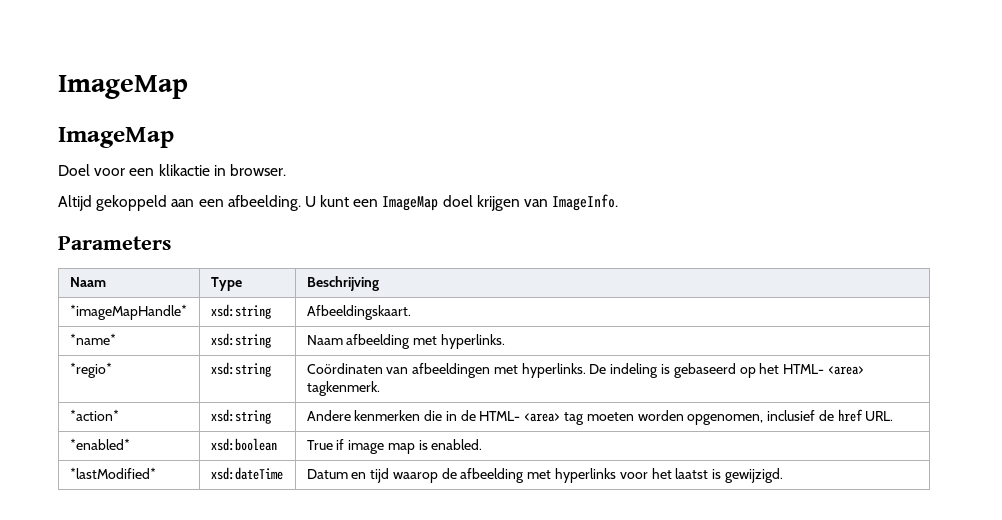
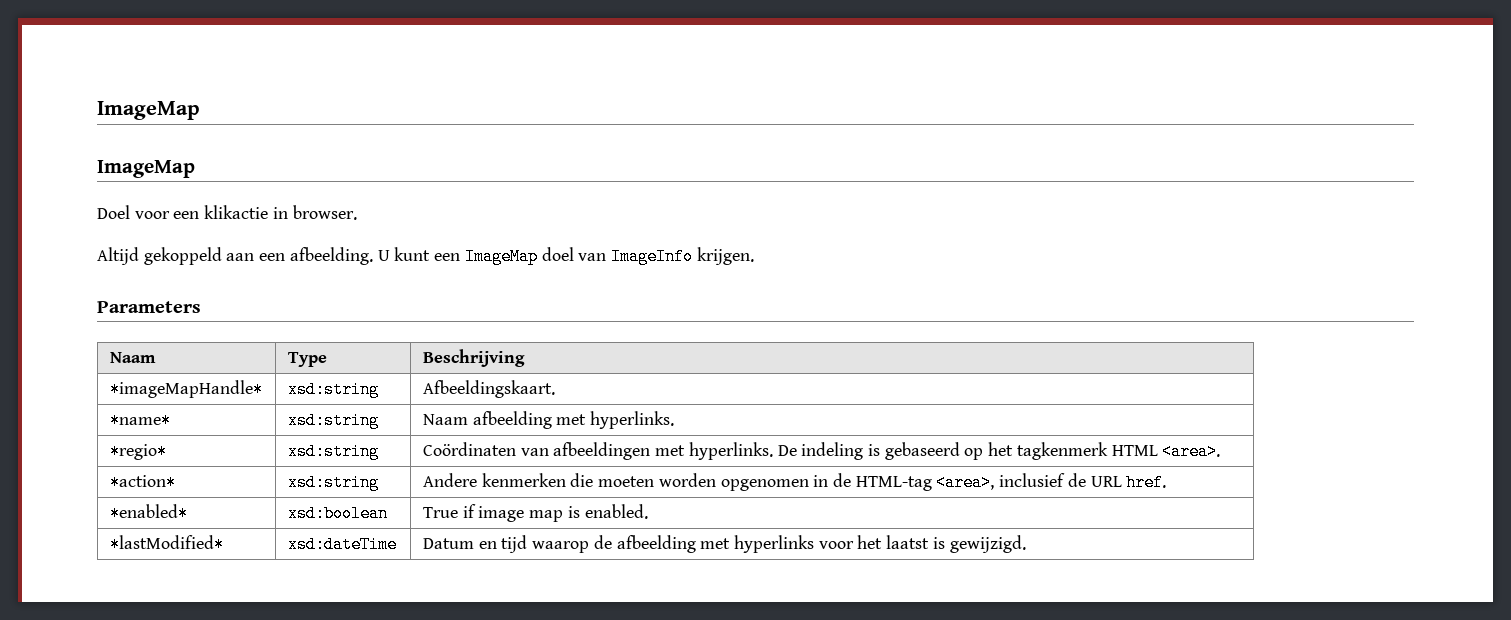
- U kunt een ImageMap doel krijgen van ImageInfo.
+ U kunt een ImageMap doel van ImageInfo krijgen.
- *regio* | xsd:string | Coördinaten van afbeeldingen met hyperlinks. De indeling is gebaseerd op het HTML- <area> tagkenmerk.
+ *regio* | xsd:string | Coördinaten van afbeeldingen met hyperlinks. De indeling is gebaseerd op het tagkenmerk HTML <area>.
- *action* | xsd:string | Andere kenmerken die in de HTML- <area> tag moeten worden opgenomen, inclusief de href URL.
+ *action* | xsd:string | Andere kenmerken die moeten worden opgenomen in de HTML-tag <area>, inclusief de URL href.

